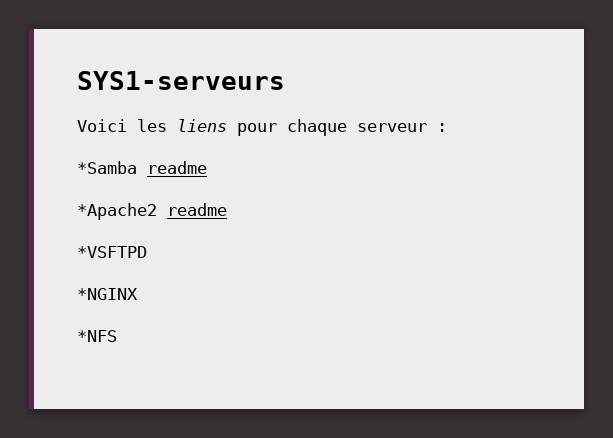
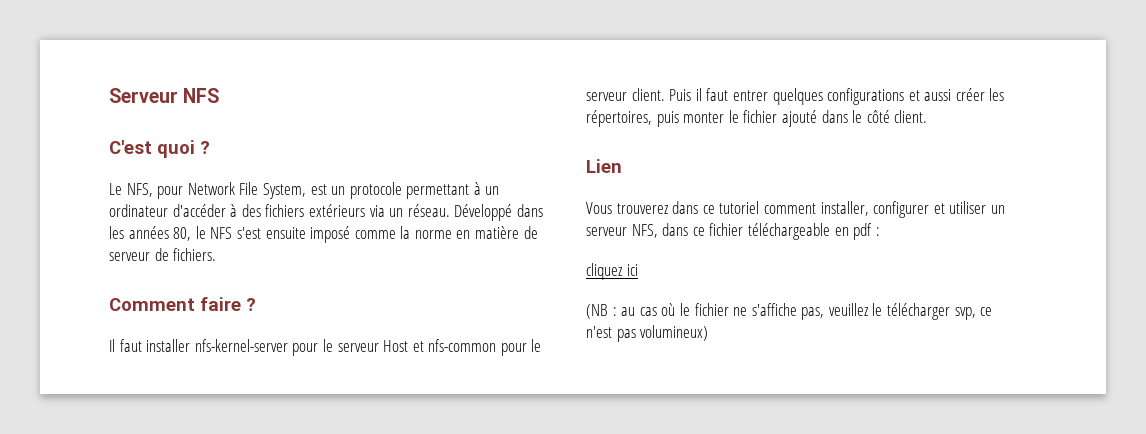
- SYS1-serveurs
- Voici les liens pour chaque serveur :
- *Samba readme
- *Apache2 readme
- *VSFTPD
- *NGINX
- *NFS
+ Serveur NFS
+ C'est quoi ?
+ Le NFS, pour Network File System, est un protocole permettant à un ordinateur d'accéder à des fichiers extérieurs via un réseau. Développé dans les années 80, le NFS s'est ensuite imposé comme la norme en matière de serveur de fichiers.
+ Comment faire ?
+ Il faut installer nfs-kernel-server pour le serveur Host et nfs-common pour le serveur client. Puis il faut entrer quelques configurations et aussi créer les répertoires, puis monter le fichier ajouté dans le côté client.
+ Lien
+ Vous trouverez dans ce tutoriel comment installer, configurer et utiliser un serveur NFS, dans ce fichier téléchargeable en pdf :
+ cliquez ici
+ (NB : au cas où le fichier ne s'affiche pas, veuillez le télécharger svp, ce n'est pas volumineux)

